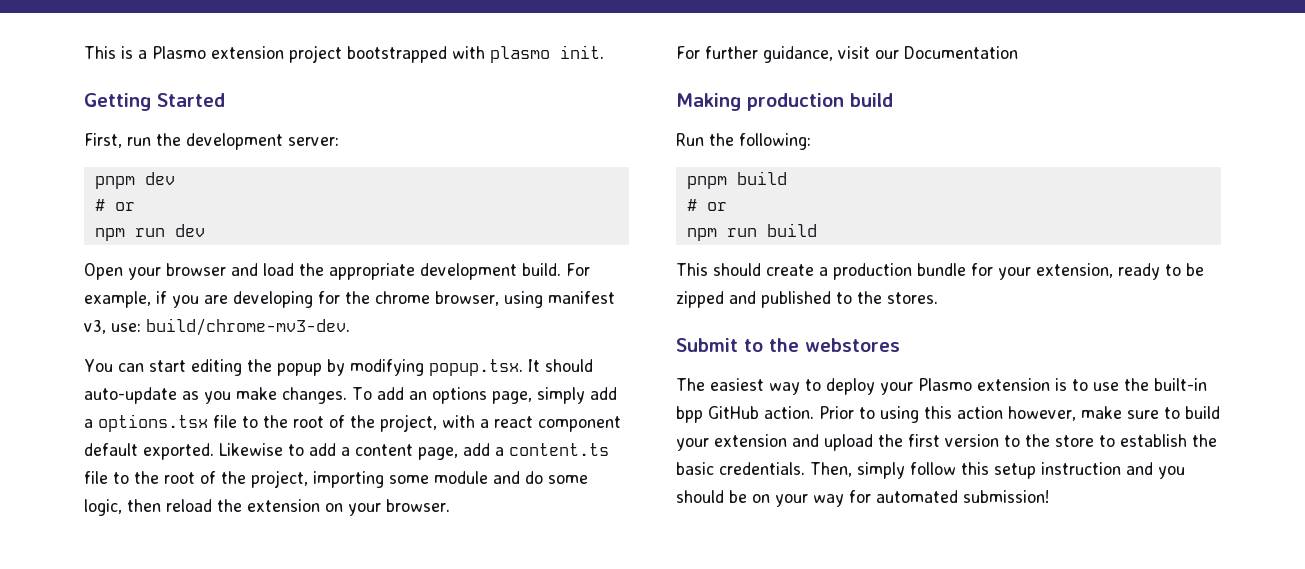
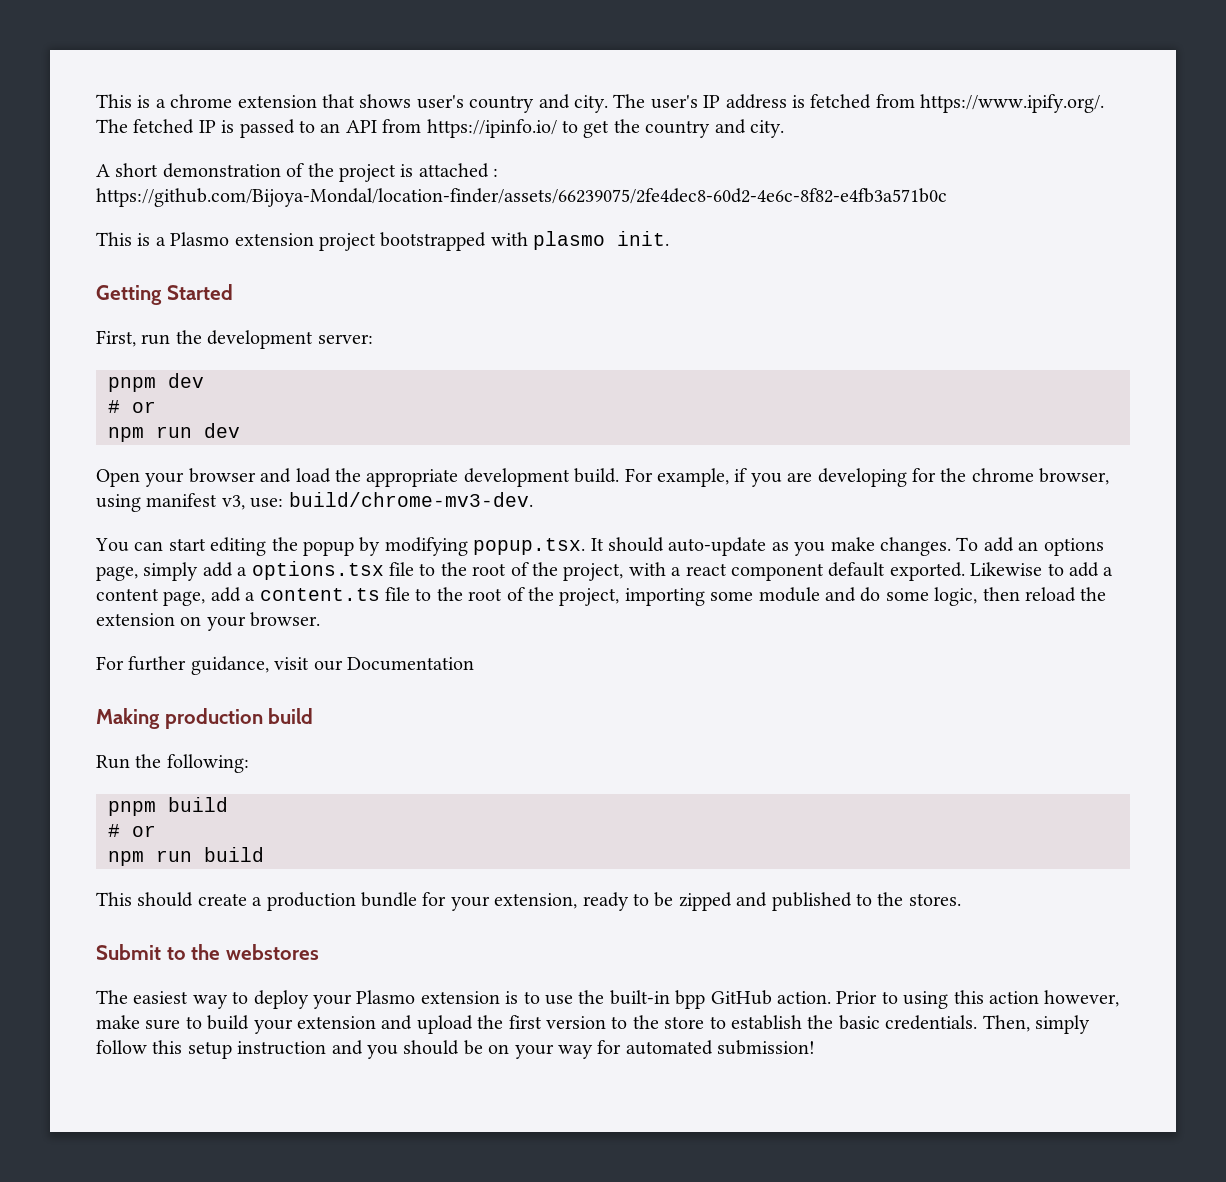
+ This is a chrome extension that shows user's country and city. The user's IP address is fetched from https://www.ipify.org/. The fetched IP is passed to an API from https://ipinfo.io/ to get the country and city.
+ A short demonstration of the project is attached : https://github.com/Bijoya-Mondal/location-finder/assets/66239075/2fe4dec8-60d2-4e6c-8f82-e4fb3a571b0c

